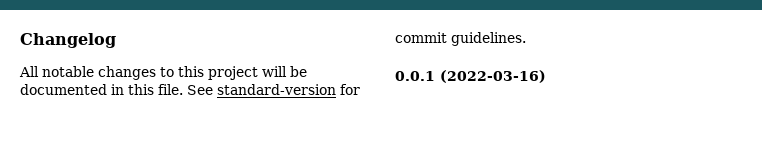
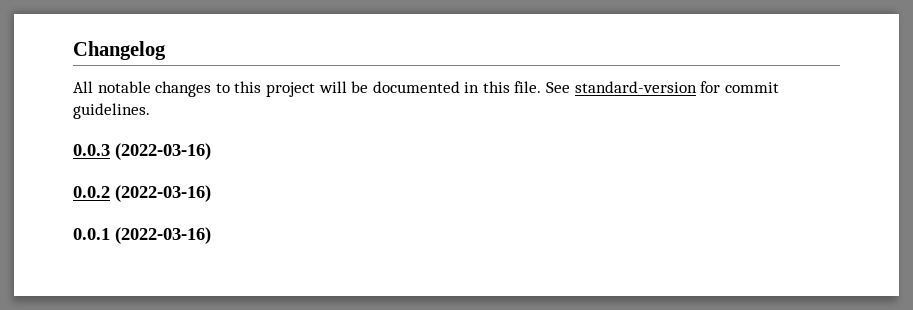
+ 0.0.3 (2022-03-16)
+ 0.0.2 (2022-03-16)

